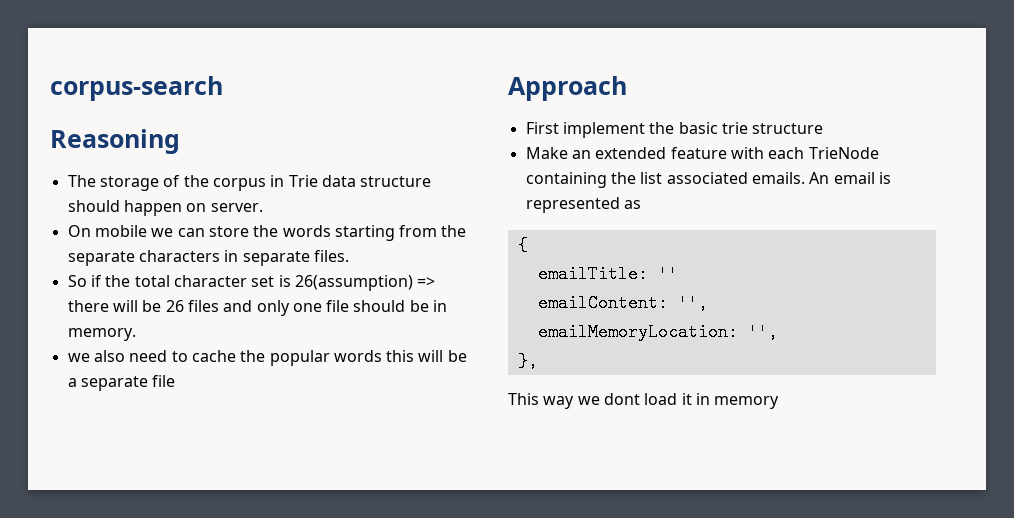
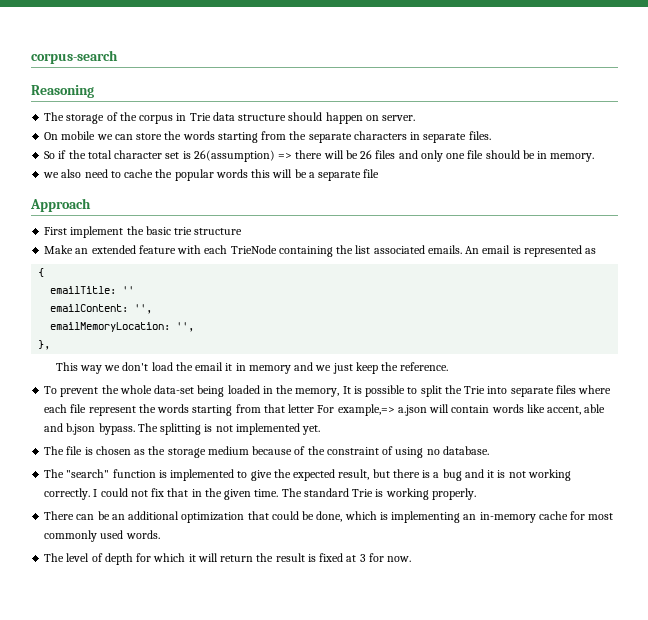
- This way we dont load it in memory
+ This way we don't load the email it in memory and we just keep the reference.
+ To prevent the whole data-set being loaded in the memory, It is possible to split the Trie into separate files where each file represent the words starting from that letter For example,=> a.json will contain words like accent, able and b.json bypass. The splitting is not implemented yet.
+ The file is chosen as the storage medium because of the constraint of using no database.
+ The "search" function is implemented to give the expected result, but there is a bug and it is not working correctly. I could not fix that in the given time. The standard Trie is working properly.
+ There can be an additional optimization that could be done, which is implementing an in-memory cache for most commonly used words.
+ The level of depth for which it will return the result is fixed at 3 for now.

